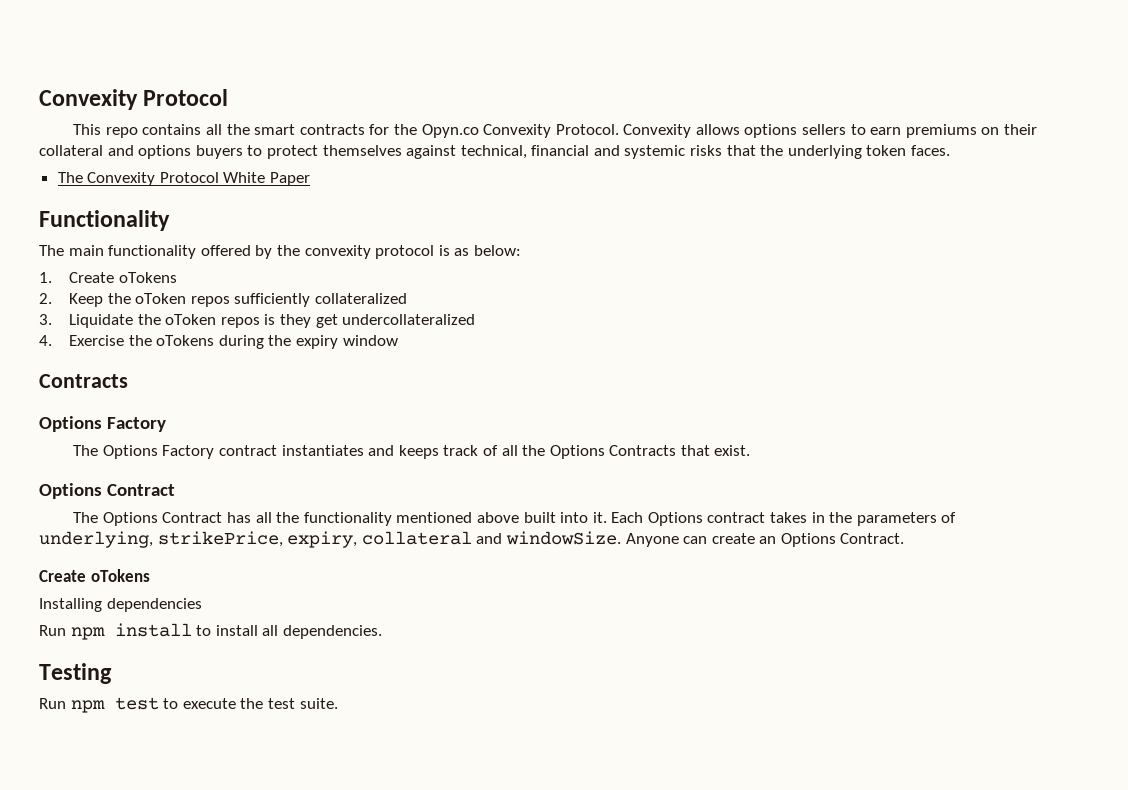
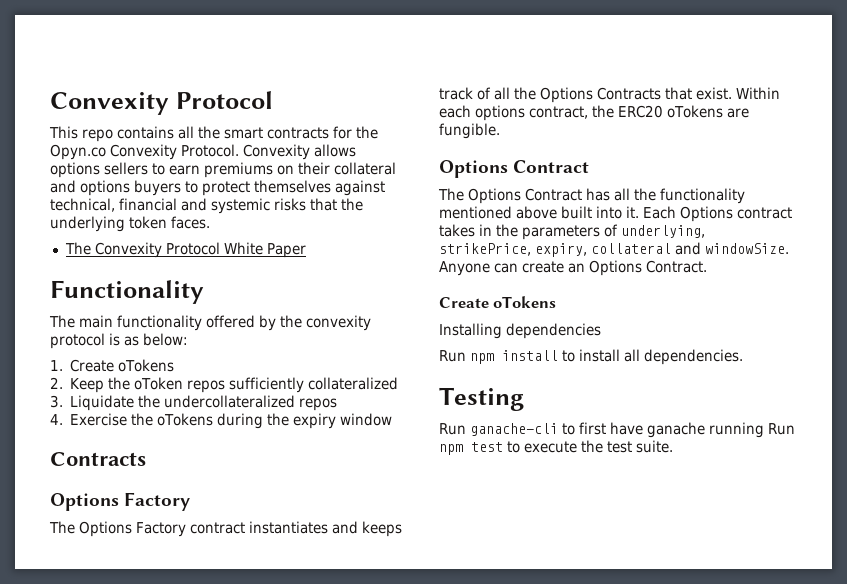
- 3. Liquidate the oToken repos is they get undercollateralized
+ 3. Liquidate the undercollateralized repos
+ Within each options contract, the ERC20 oTokens are fungible.
- Run npm test to execute the test suite.
+ Run ganache-cli to first have ganache running Run npm test to execute the test suite.

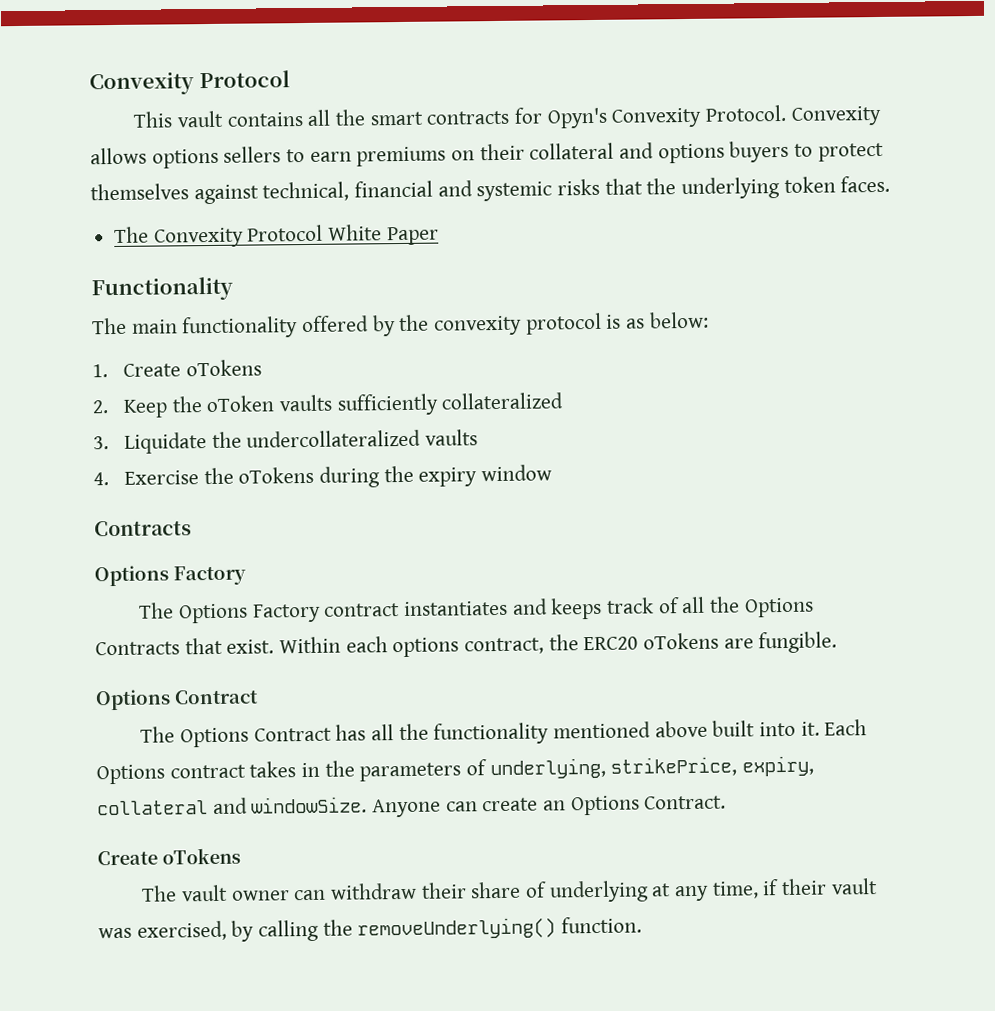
- This repo contains all the smart contracts for the Opyn.co Convexity Protocol.
+ This vault contains all the smart contracts for Opyn's Convexity Protocol.
- 2. Keep the oToken repos sufficiently collateralized
+ 2. Keep the oToken vaults sufficiently collateralized
- 3. Liquidate the undercollateralized repos
+ 3. Liquidate the undercollateralized vaults
- Installing dependencies
- Run npm install to install all dependencies.
- Testing
- Run ganache-cli to first have ganache running Run npm test to execute the test suite.
+ The vault owner can withdraw their share of underlying at any time, if their vault was exercised, by calling the removeUnderlying() function.

